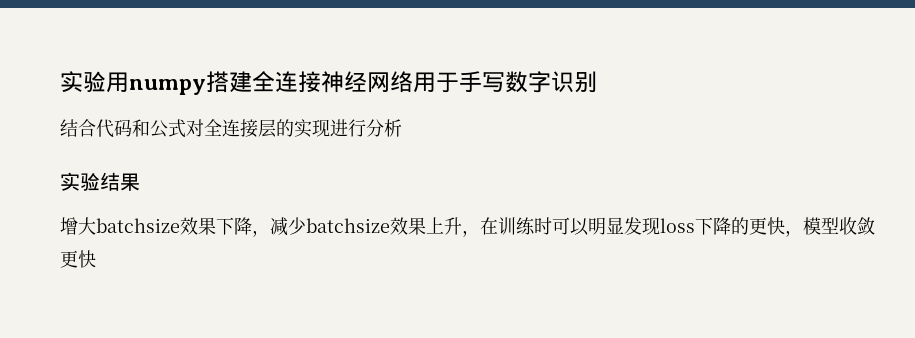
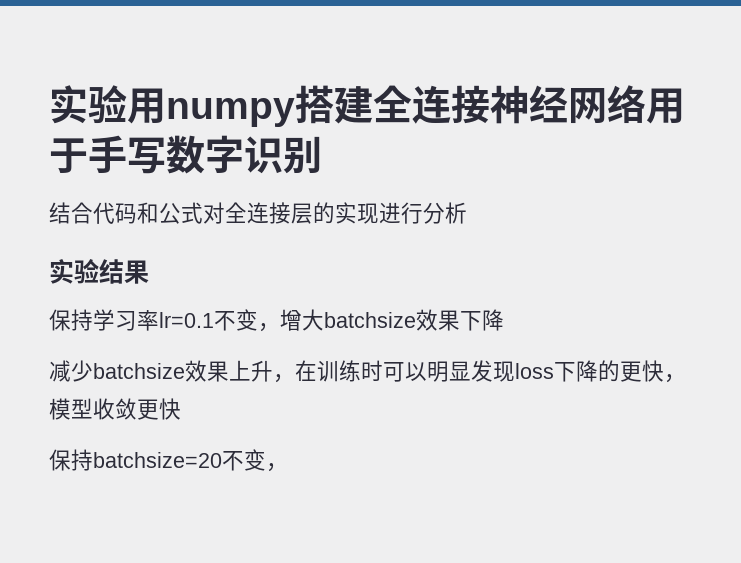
- 增大batchsize效果下降，减少batchsize效果上升，在训练时可以明显发现loss下降的更快，模型收敛更快
+ 保持学习率lr=0.1不变，增大batchsize效果下降
+ 减少batchsize效果上升，在训练时可以明显发现loss下降的更快，模型收敛更快
+ 保持batchsize=20不变，

